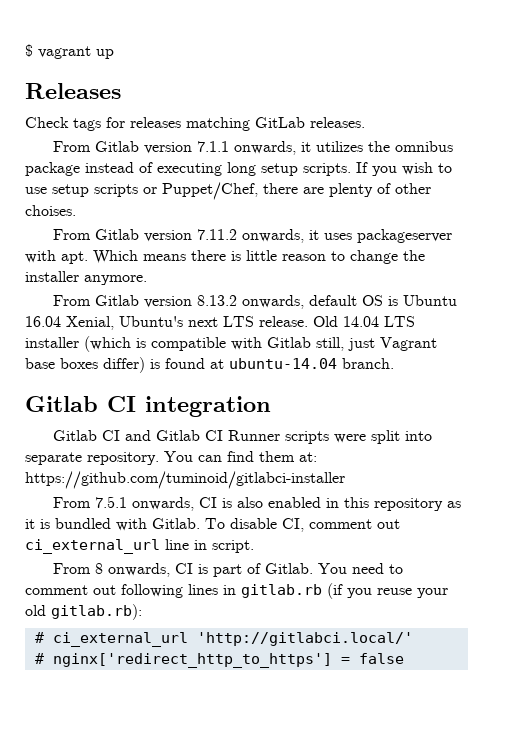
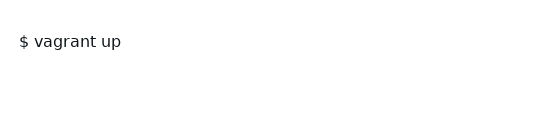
- Releases
- Check tags for releases matching GitLab releases.
- From Gitlab version 7.1.1 onwards, it utilizes the omnibus package instead of executing long setup scripts. If you wish to use setup scripts or Puppet/Chef, there are plenty of other choises.
- From Gitlab version 7.11.2 onwards, it uses packageserver with apt. Which means there is little reason to change the installer anymore.
- From Gitlab version 8.13.2 onwards, default OS is Ubuntu 16.04 Xenial, Ubuntu's next LTS release. Old 14.04 LTS installer (which is compatible with Gitlab still, just Vagrant base boxes differ) is found at ubuntu-14.04 branch.
- Gitlab CI integration
- Gitlab CI and Gitlab CI Runner scripts were split into separate repository. You can find them at: https://github.com/tuminoid/gitlabci-installer
- From 7.5.1 onwards, CI is also enabled in this repository as it is bundled with Gitlab. To disable CI, comment out ci_external_url line in script.
- From 8 onwards, CI is part of Gitlab. You need to comment out following lines in gitlab.rb (if you reuse your old gitlab.rb):
- # ci_external_url 'http://gitlabci.local/'
- # nginx['redirect_http_to_https'] = false

